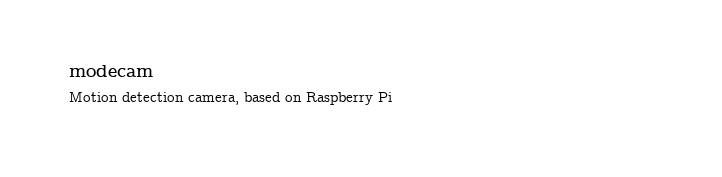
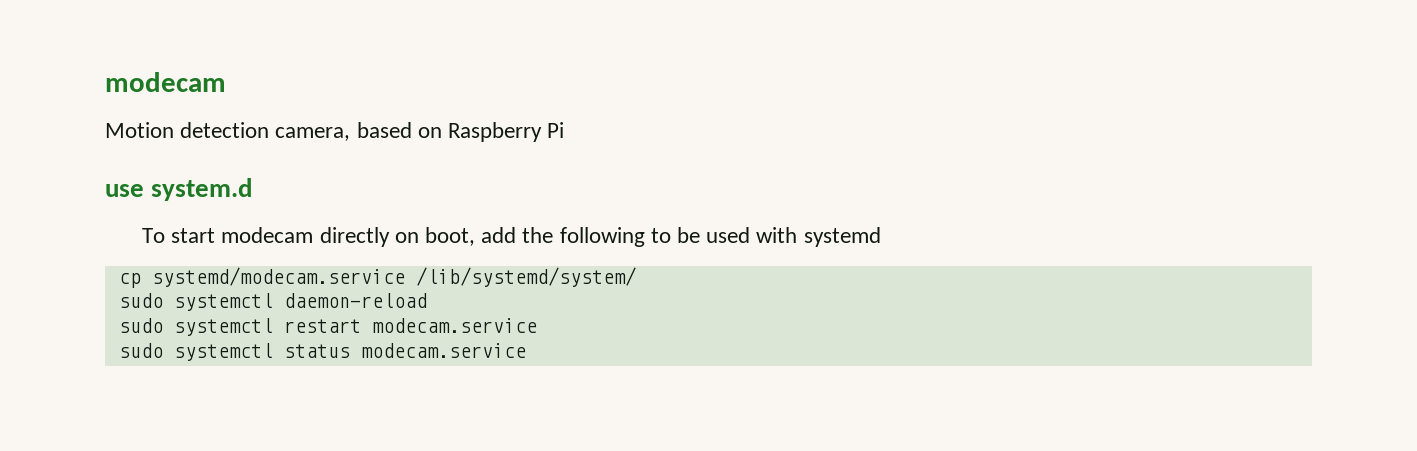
+ use system.d
+ To start modecam directly on boot, add the following to be used with systemd
+ cp systemd/modecam.service /lib/systemd/system/
+ sudo systemctl daemon-reload
+ sudo systemctl restart modecam.service
+ sudo systemctl status modecam.service

